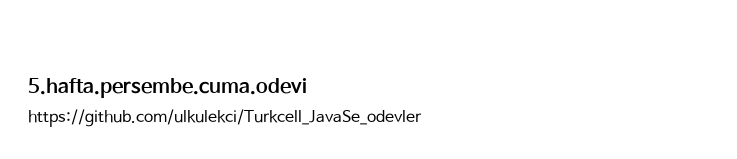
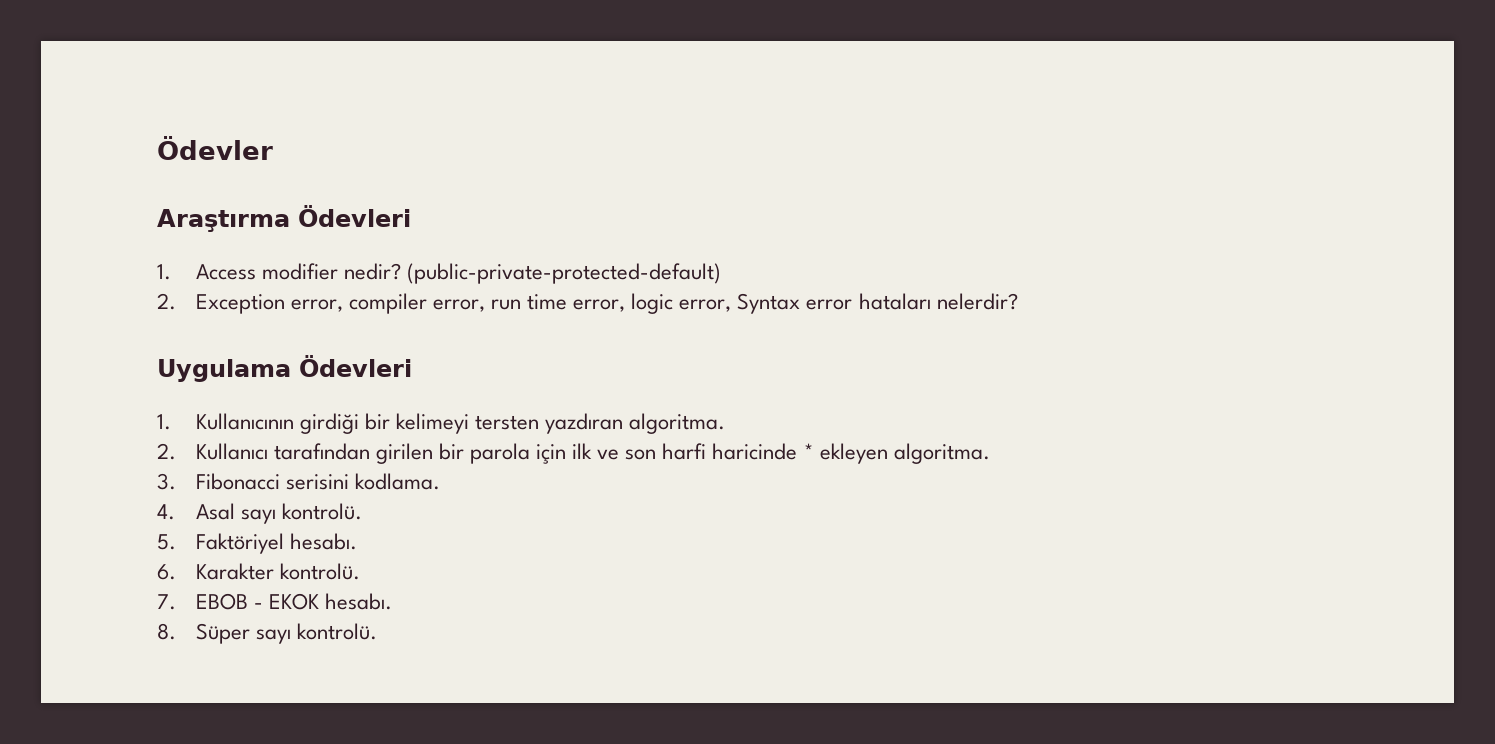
- 5.hafta.persembe.cuma.odevi
- https://github.com/ulkulekci/Turkcell_JavaSe_odevler
+ Ödevler
+ Araştırma Ödevleri
+ 1. Access modifier nedir? (public-private-protected-default)
+ 2. Exception error, compiler error, run time error, logic error, Syntax error hataları nelerdir?
+ Uygulama Ödevleri
+ 1. Kullanıcının girdiği bir kelimeyi tersten yazdıran algoritma.
+ 2. Kullanıcı tarafından girilen bir parola için ilk ve son harfi haricinde * ekleyen algoritma.
+ 3. Fibonacci serisini kodlama.
+ 4. Asal sayı kontrolü.
+ 5. Faktöriyel hesabı.
+ 6. Karakter kontrolü.
+ 7. EBOB - EKOK hesabı.
+ 8. Süper sayı kontrolü.

